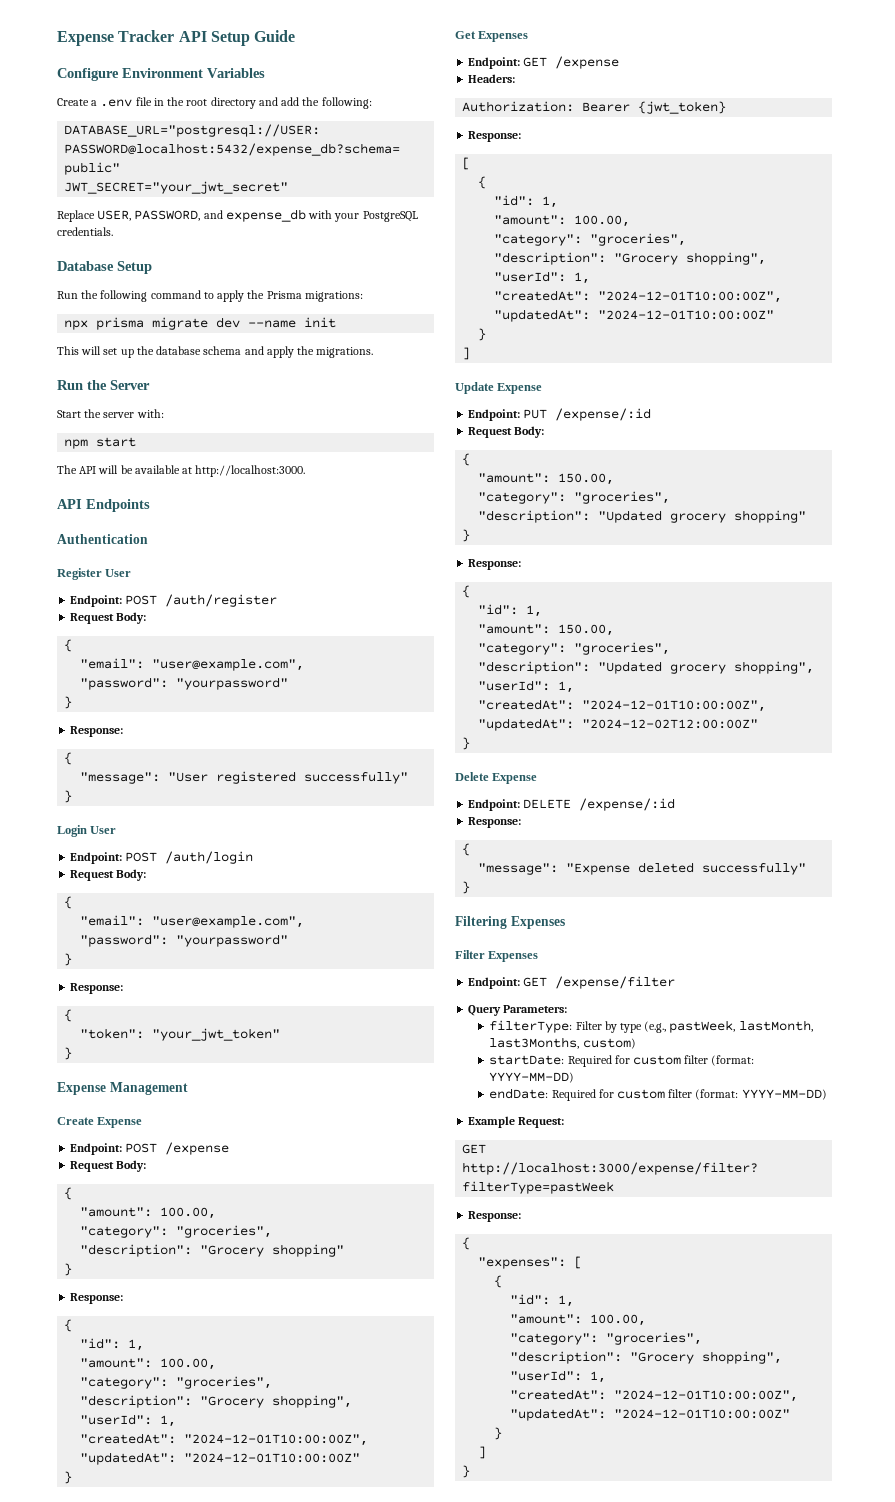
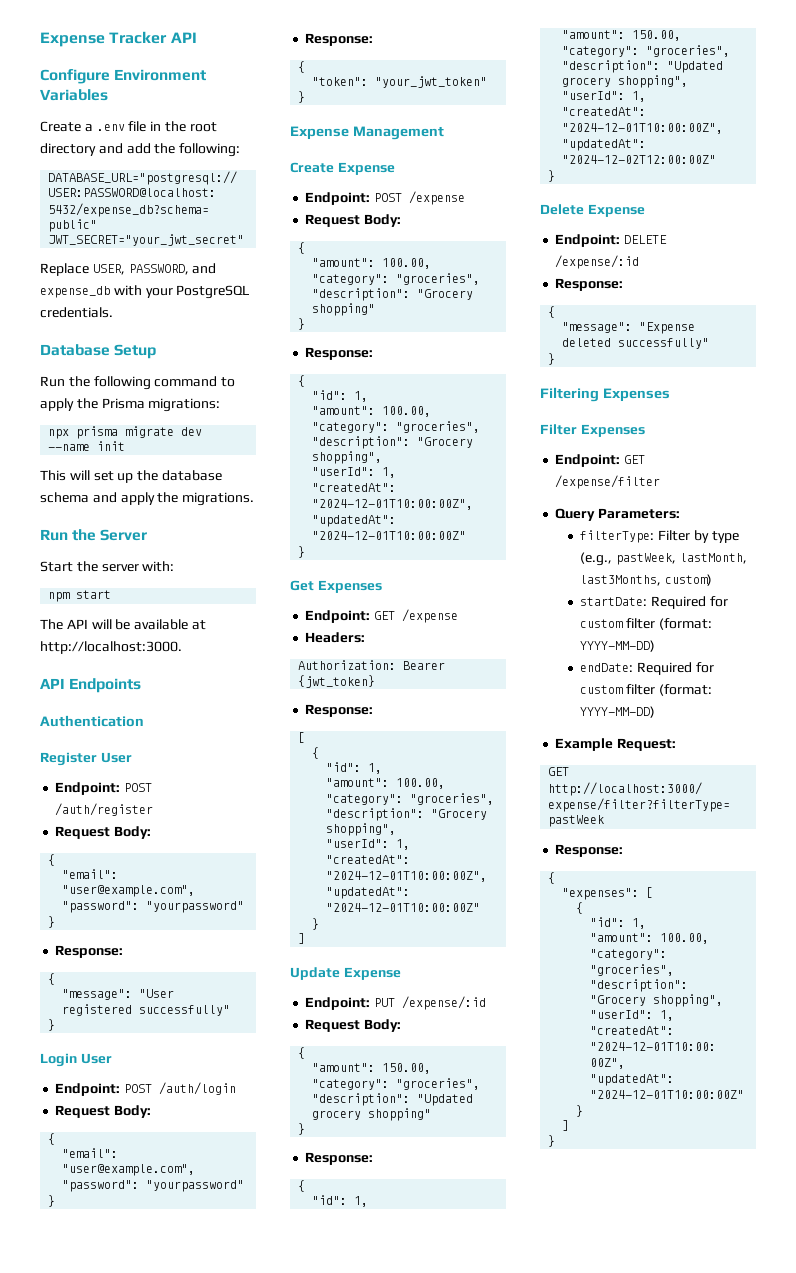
- Expense Tracker API Setup Guide
+ Expense Tracker API

